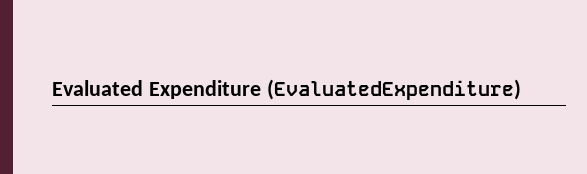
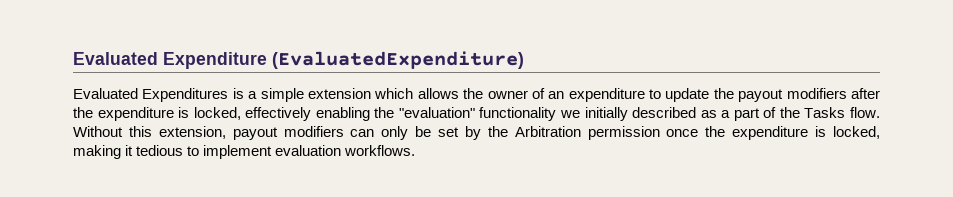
+ Evaluated Expenditures is a simple extension which allows the owner of an expenditure to update the payout modifiers after the expenditure is locked, effectively enabling the "evaluation" functionality we initially described as a part of the Tasks flow. Without this extension, payout modifiers can only be set by the Arbitration permission once the expenditure is locked, making it tedious to implement evaluation workflows.

